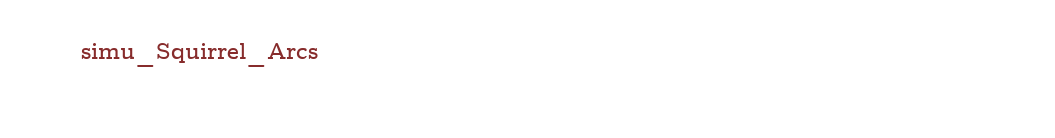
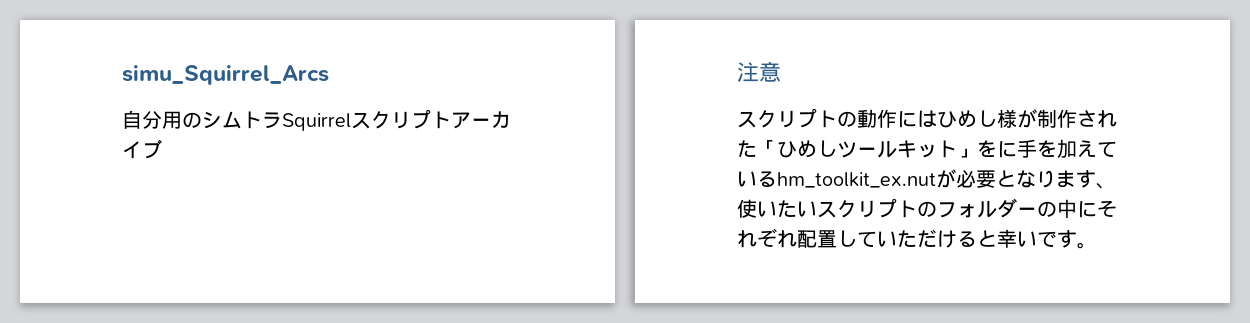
+ 自分用のシムトラSquirrelスクリプトアーカイブ
+ 注意
+ スクリプトの動作にはひめし様が制作された「ひめしツールキット」をに手を加えているhm_toolkit_ex.nutが必要となります、使いたいスクリプトのフォルダーの中にそれぞれ配置していただけると幸いです。

